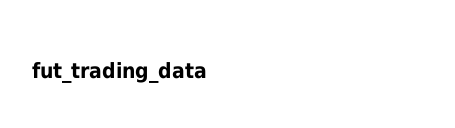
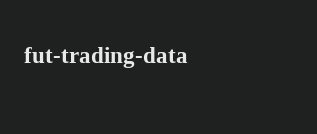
- fut_trading_data
+ fut-trading-data

